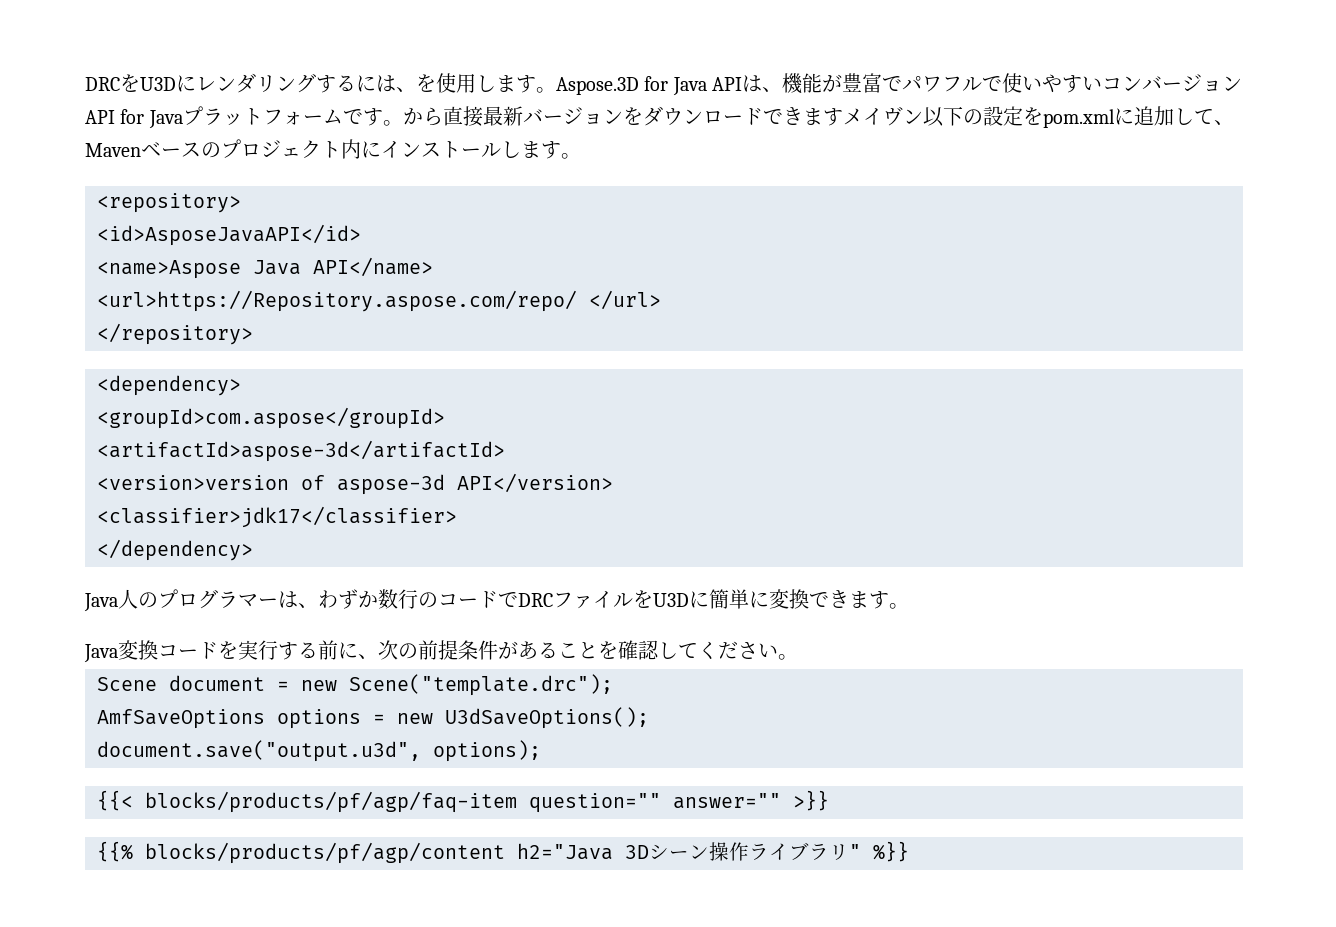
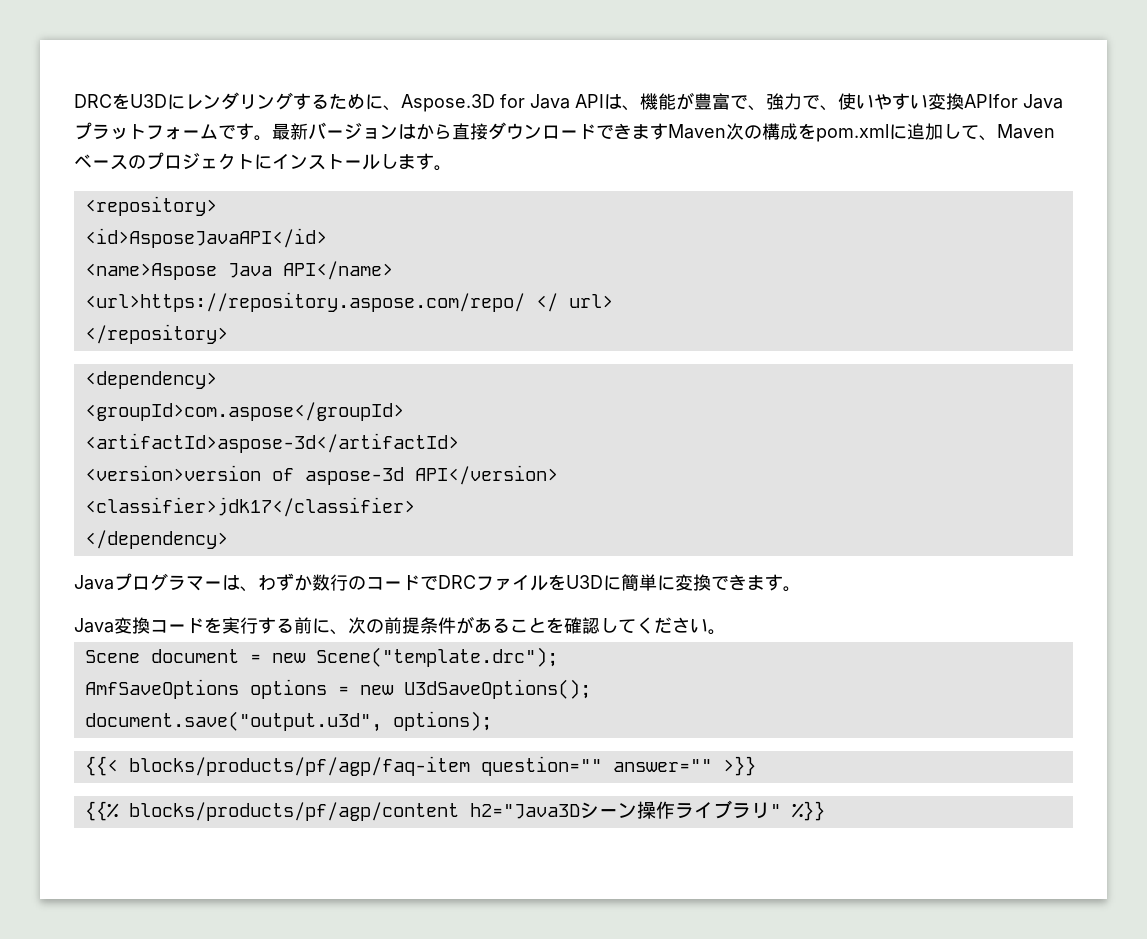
- DRCをU3Dにレンダリングするには、を使用します。Aspose.3D for Java APIは、機能が豊富でパワフルで使いやすいコンバージョンAPI for Javaプラットフォームです。
+ DRCをU3Dにレンダリングするために、Aspose.3D for Java APIは、機能が豊富で、強力で、使いやすい変換APIfor Javaプラットフォームです。
- から直接最新バージョンをダウンロードできますメイヴン以下の設定をpom.xmlに追加して、Mavenベースのプロジェクト内にインストールします。
+ 最新バージョンはから直接ダウンロードできますMaven次の構成をpom.xmlに追加して、Mavenベースのプロジェクトにインストールします。
- <url>https://Repository.aspose.com/repo/ </url>
+ <url>https://repository.aspose.com/repo/ </ url>
- Java人のプログラマーは、わずか数行のコードでDRCファイルをU3Dに簡単に変換できます。
+ Javaプログラマーは、わずか数行のコードでDRCファイルをU3Dに簡単に変換できます。
- {{% blocks/products/pf/agp/content h2="Java 3Dシーン操作ライブラリ" %}}
+ {{% blocks/products/pf/agp/content h2="Java3Dシーン操作ライブラリ" %}}

